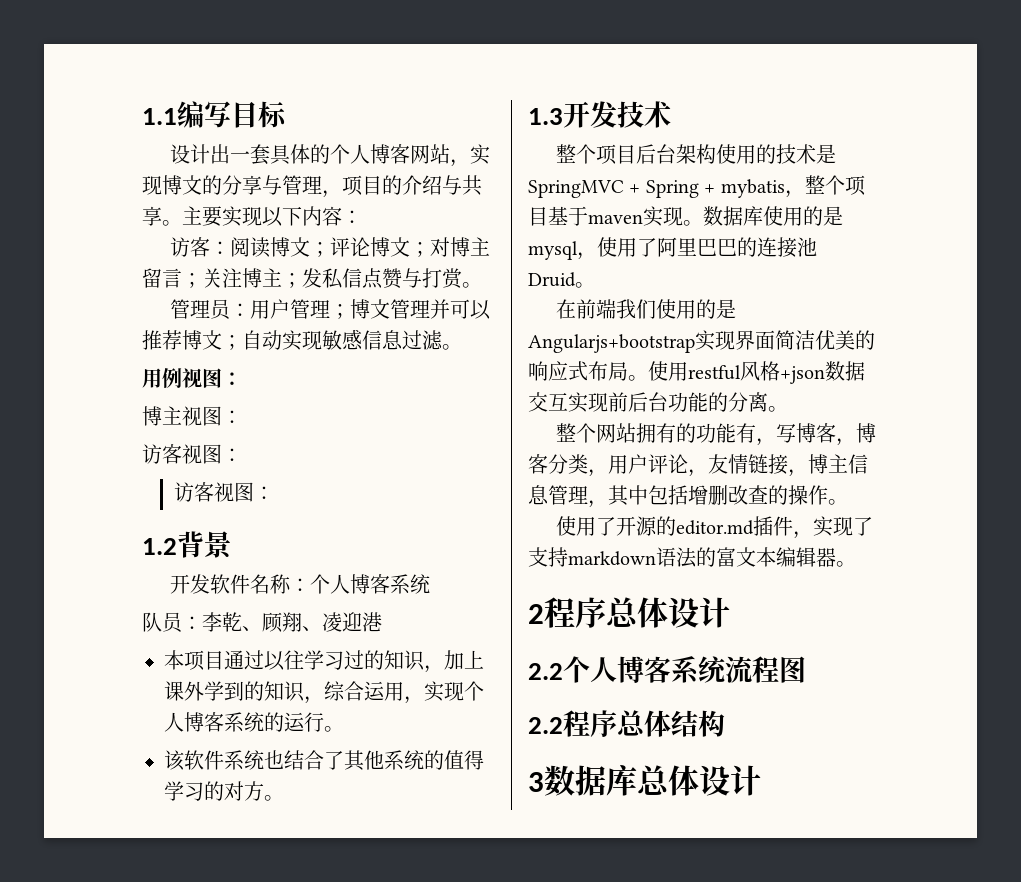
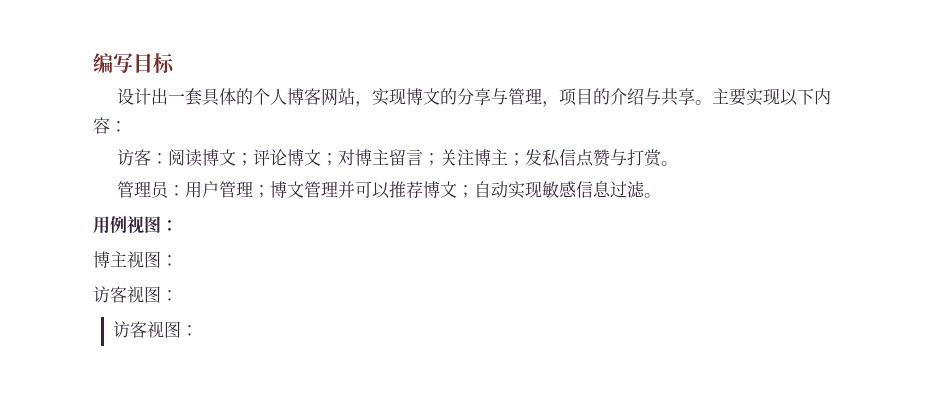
- 1.1编写目标
+ 编写目标
- 1.2背景
- 开发软件名称：个人博客系统
- 队员：李乾、顾翔、凌迎港
- 本项目通过以往学习过的知识，加上课外学到的知识，综合运用，实现个人博客系统的运行。
- 该软件系统也结合了其他系统的值得学习的对方。
- 1.3开发技术
- 整个项目后台架构使用的技术是SpringMVC + Spring + mybatis，整个项目基于maven实现。数据库使用的是mysql，使用了阿里巴巴的连接池Druid。
- 在前端我们使用的是Angularjs+bootstrap实现界面简洁优美的响应式布局。使用restful风格+json数据交互实现前后台功能的分离。
- 整个网站拥有的功能有，写博客，博客分类，用户评论，友情链接，博主信息管理，其中包括增删改查的操作。
- 使用了开源的editor.md插件，实现了支持markdown语法的富文本编辑器。
- 2程序总体设计
- 2.2个人博客系统流程图
- 2.2程序总体结构
- 3数据库总体设计

